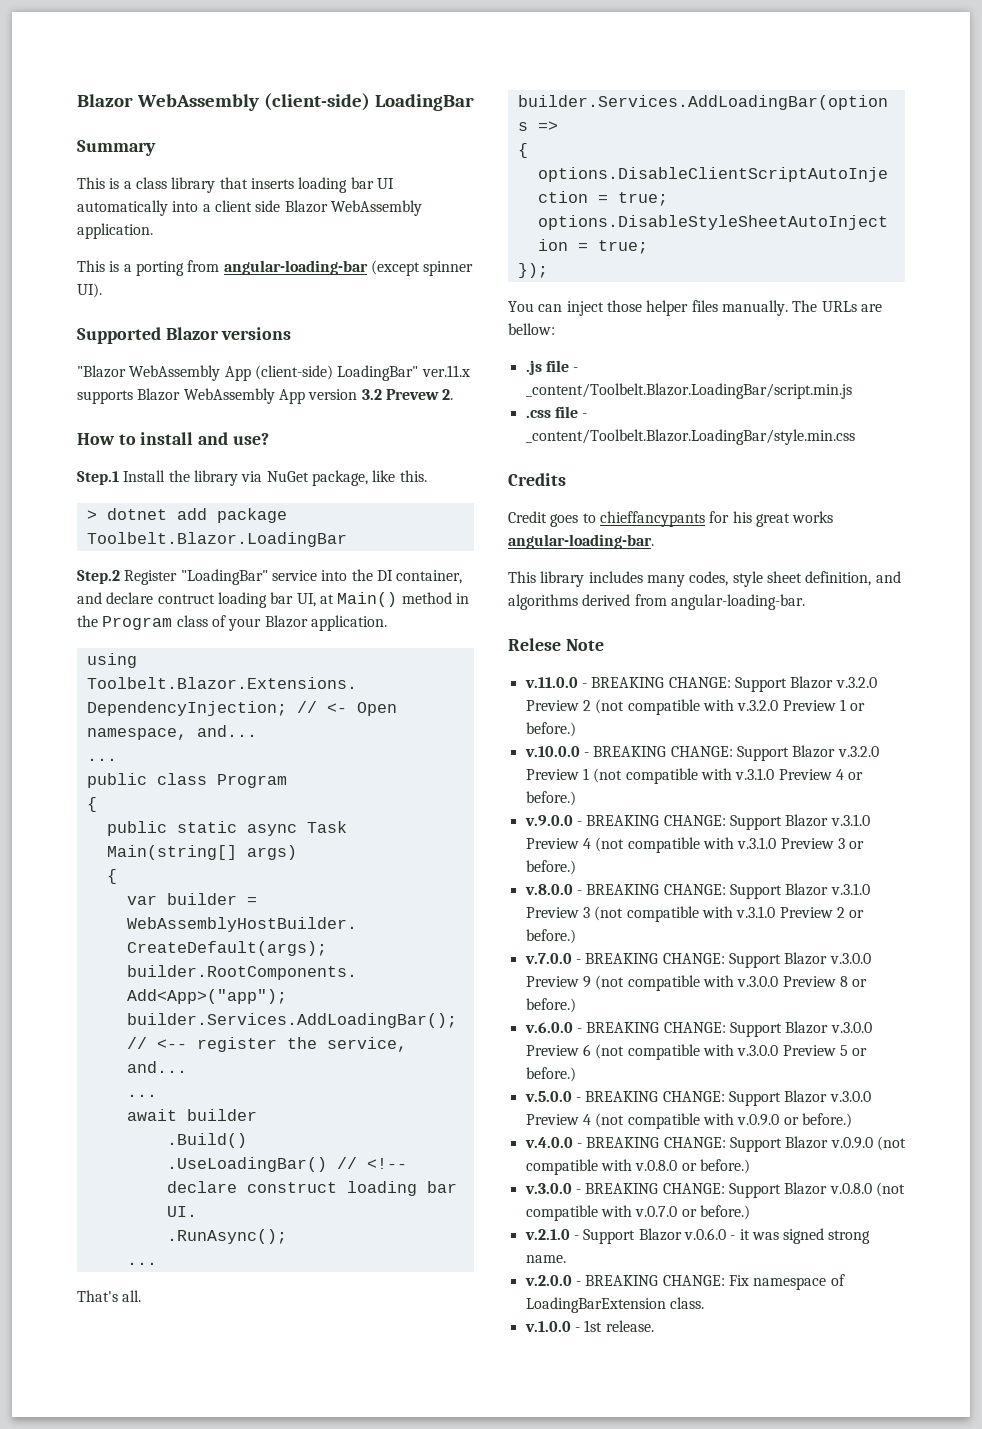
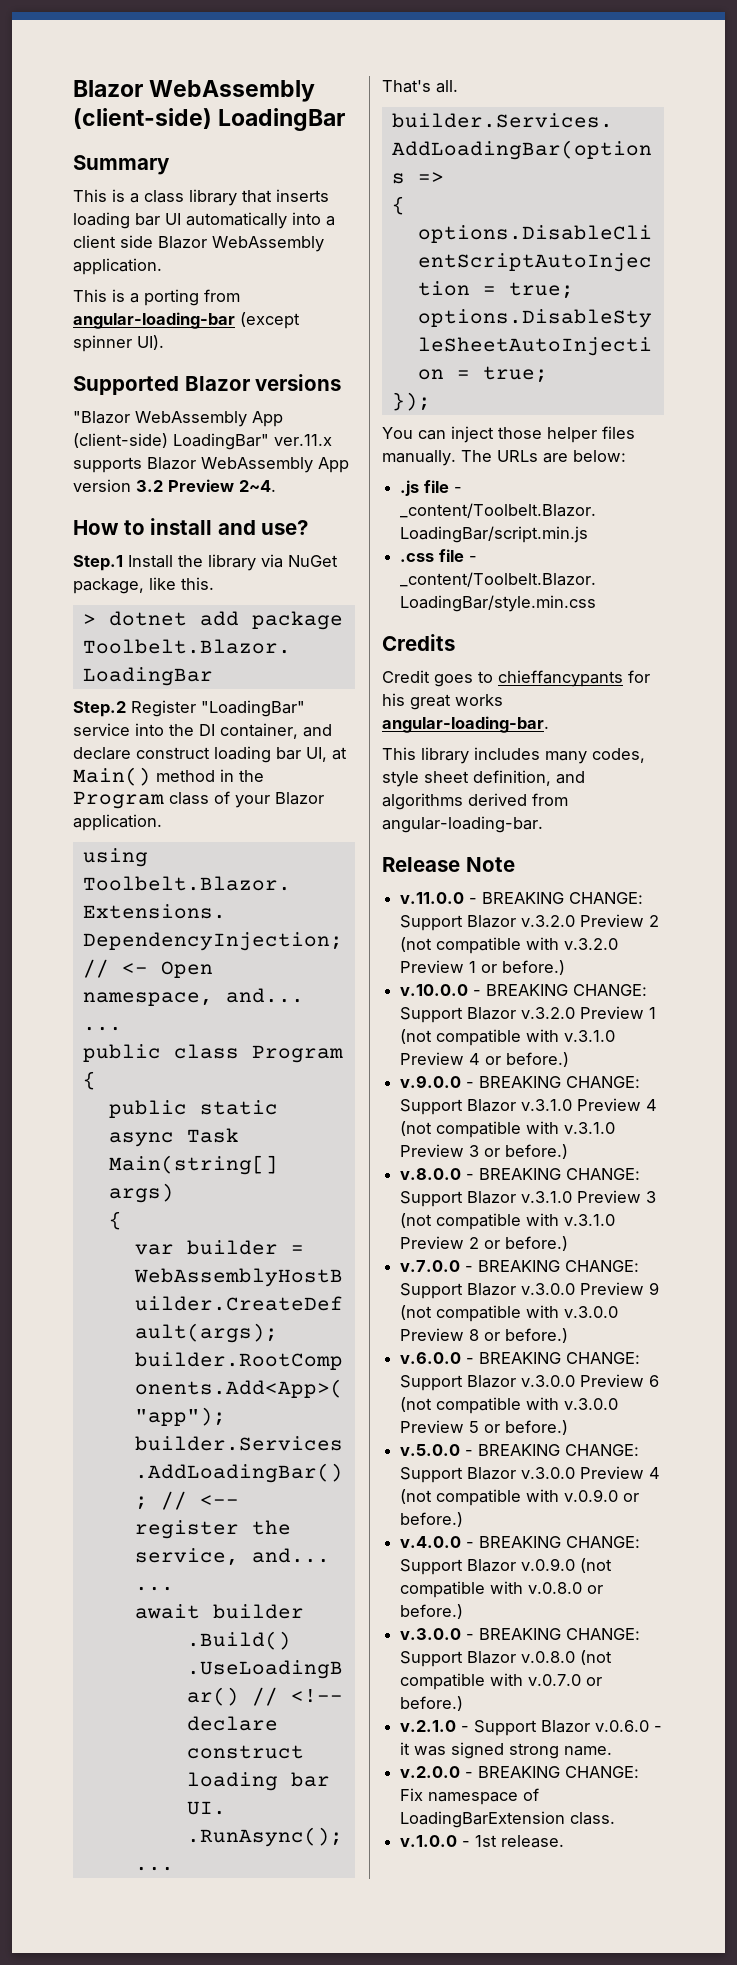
- "Blazor WebAssembly App (client-side) LoadingBar" ver.11.x supports Blazor WebAssembly App version 3.2 Prevew 2.
+ "Blazor WebAssembly App (client-side) LoadingBar" ver.11.x supports Blazor WebAssembly App version 3.2 Preview 2~4.
- Step.2 Register "LoadingBar" service into the DI container, and declare contruct loading bar UI, at Main() method in the Program class of your Blazor application.
+ Step.2 Register "LoadingBar" service into the DI container, and declare construct loading bar UI, at Main() method in the Program class of your Blazor application.
- The URLs are bellow:
+ The URLs are below:
- Relese Note
+ Release Note

